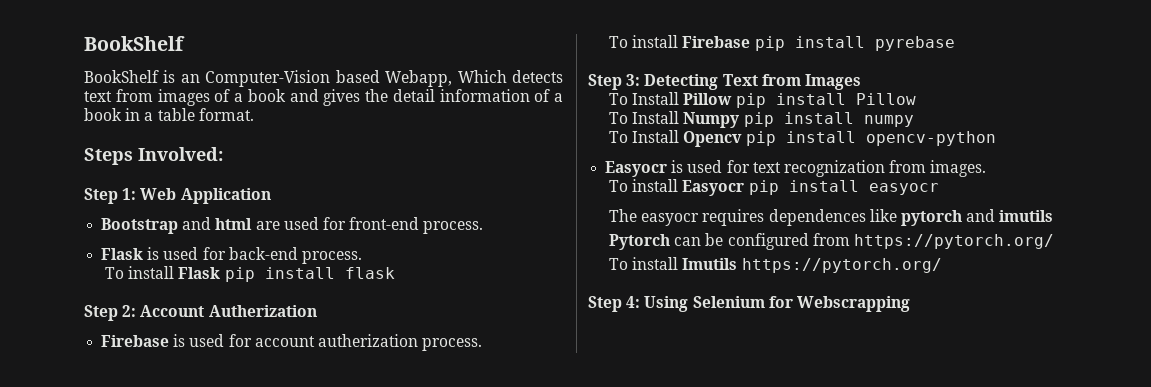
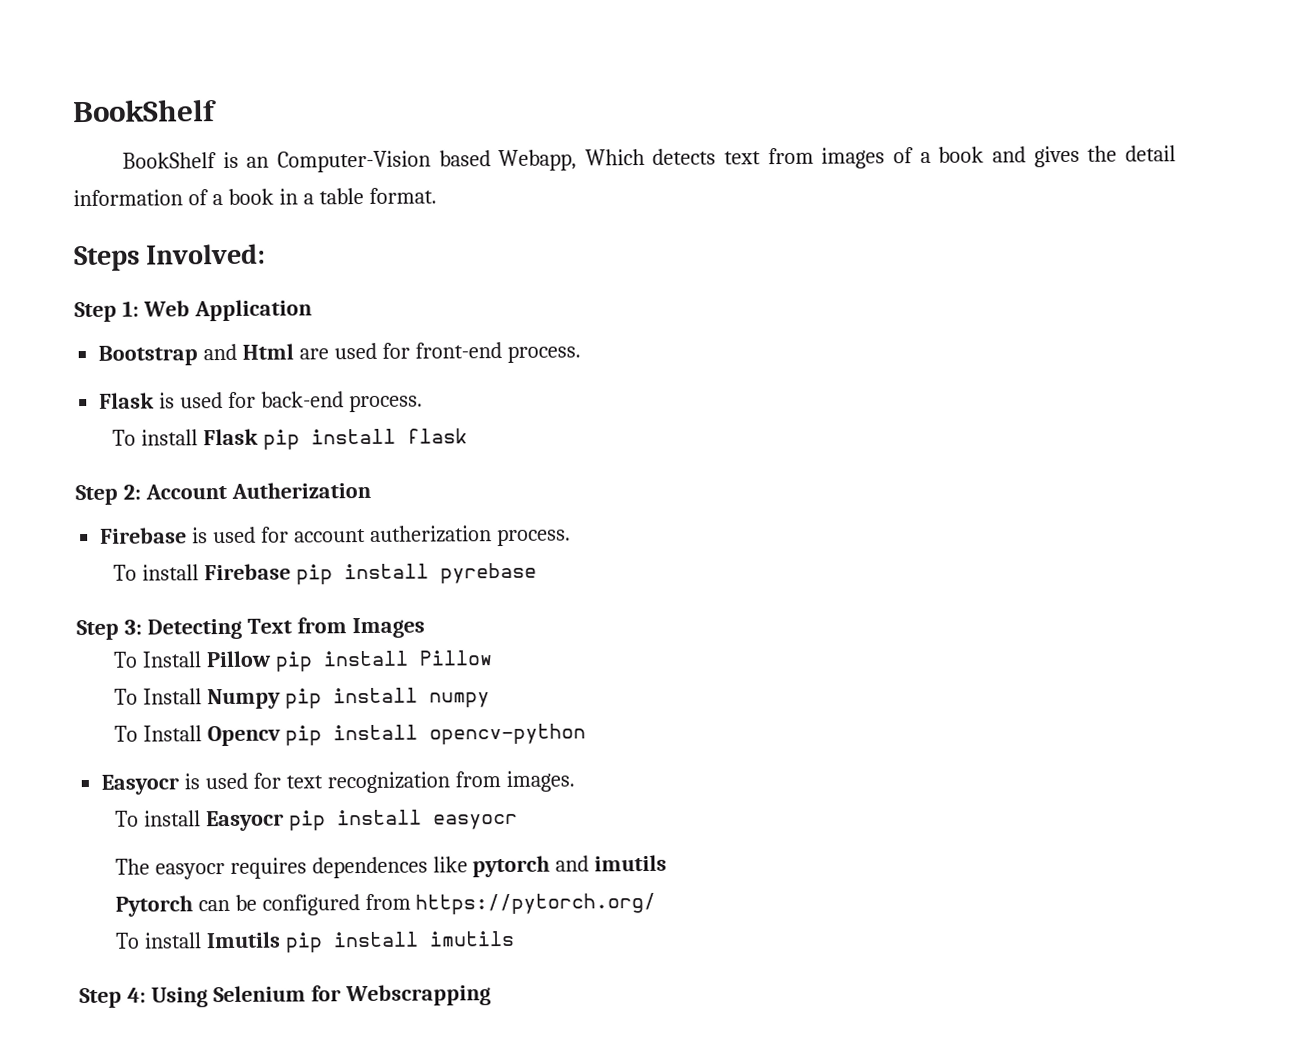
- Bootstrap and html are used for front-end process.
+ Bootstrap and Html are used for front-end process.
- To install Imutils https://pytorch.org/
+ To install Imutils pip install imutils

